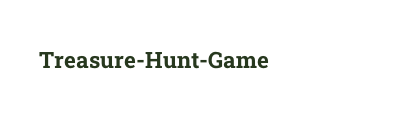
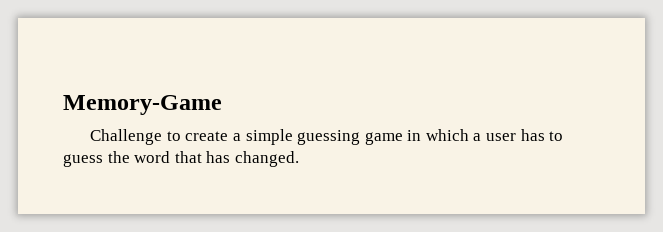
- Treasure-Hunt-Game
+ Memory-Game
+ Challenge to create a simple guessing game in which a user has to guess the word that has changed.

